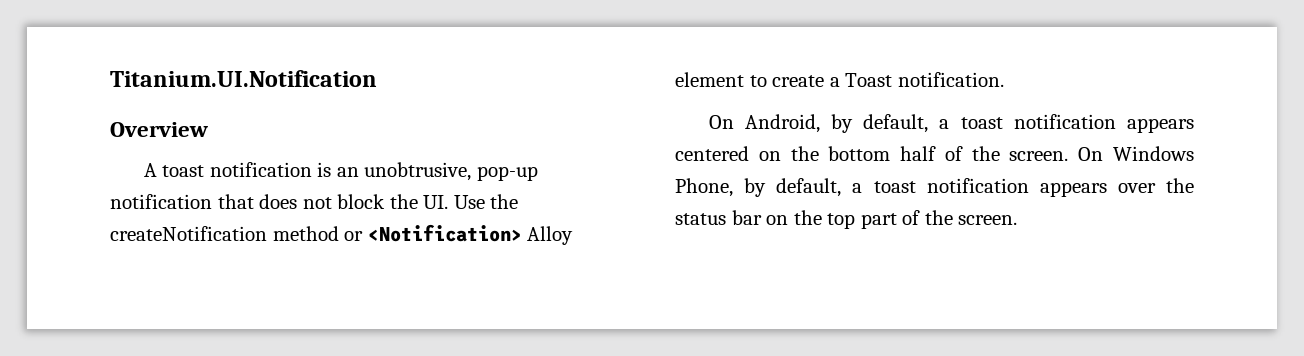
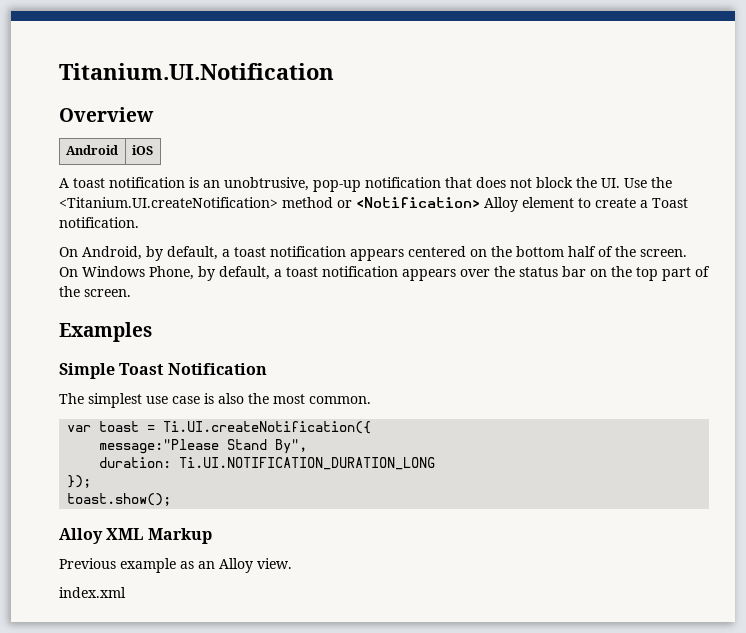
+ Android | iOS
- A toast notification is an unobtrusive, pop-up notification that does not block the UI. Use the createNotification method or <Notification> Alloy element to create a Toast notification.
+ A toast notification is an unobtrusive, pop-up notification that does not block the UI. Use the <Titanium.UI.createNotification> method or <Notification> Alloy element to create a Toast notification.
+ Examples
+ Simple Toast Notification
+ The simplest use case is also the most common.
+ var toast = Ti.UI.createNotification({
+ message:"Please Stand By",
+ duration: Ti.UI.NOTIFICATION_DURATION_LONG
+ });
+ toast.show();
+ Alloy XML Markup
+ Previous example as an Alloy view.
+ index.xml

